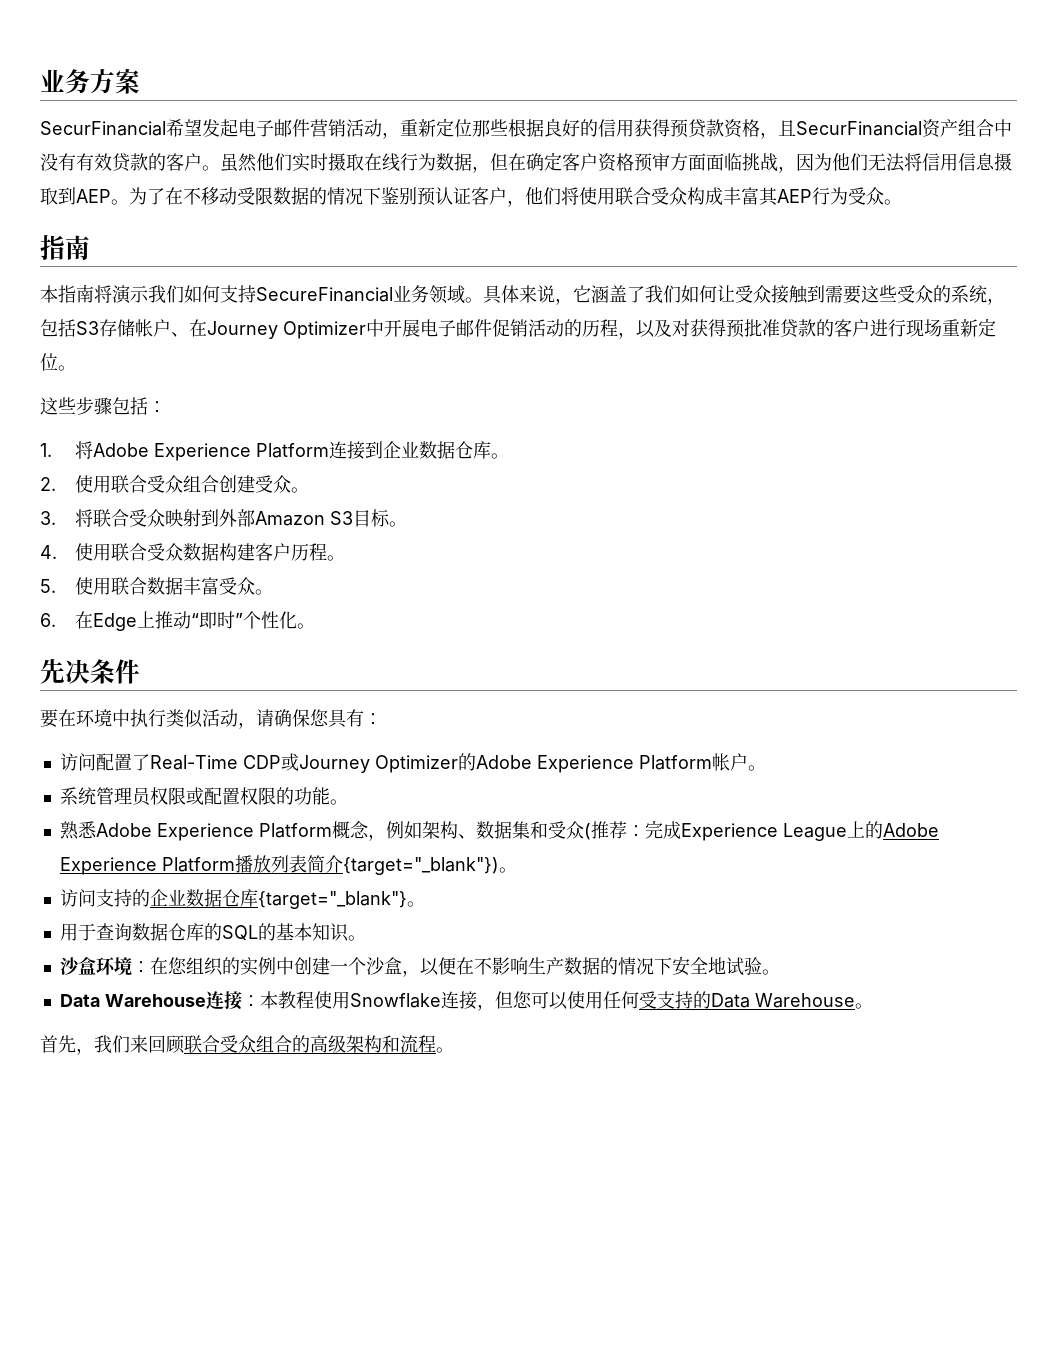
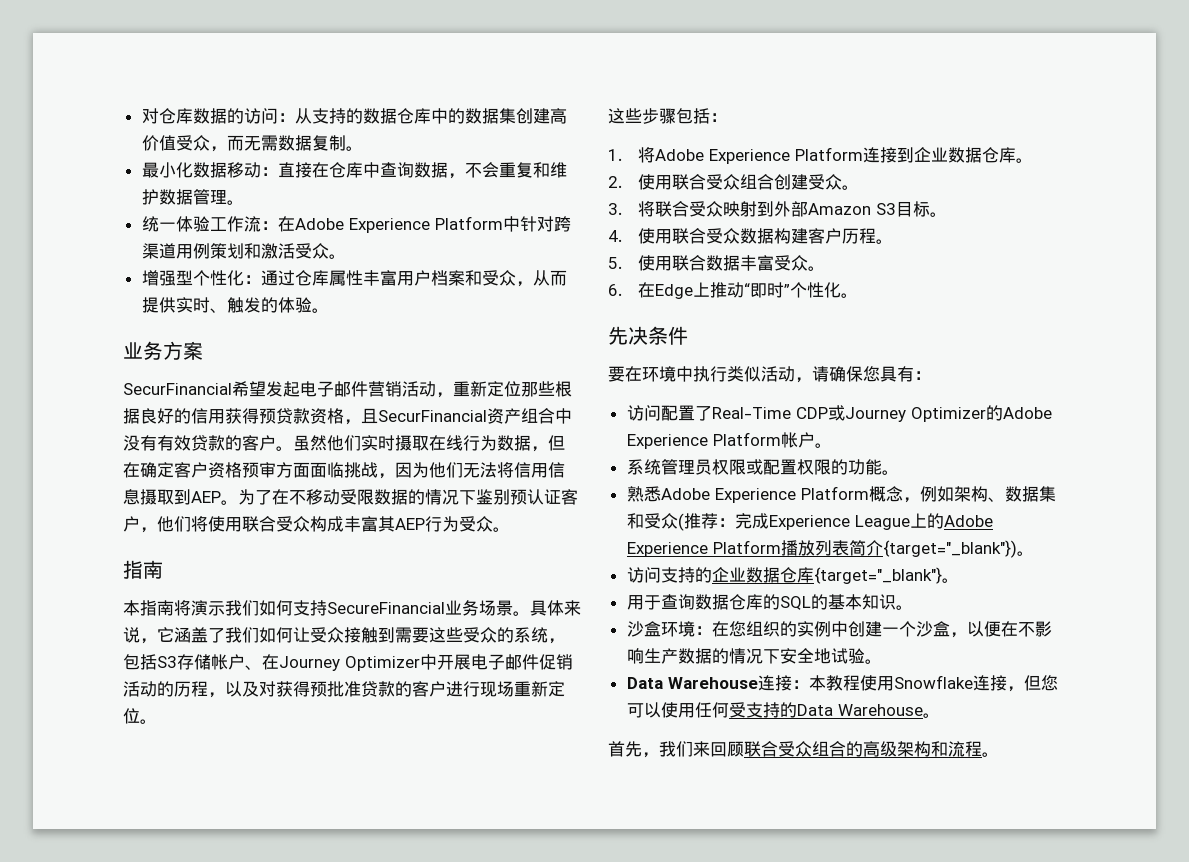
+ 对仓库数据的访问：从支持的数据仓库中的数据集创建高价值受众，而无需数据复制。
+ 最小化数据移动：直接在仓库中查询数据，不会重复和维护数据管理。
+ 统一体验工作流：在Adobe Experience Platform中针对跨渠道用例策划和激活受众。
+ 增强型个性化：通过仓库属性丰富用户档案和受众，从而提供实时、触发的体验。
- 本指南将演示我们如何支持SecureFinancial业务领域。
+ 本指南将演示我们如何支持SecureFinancial业务场景。

